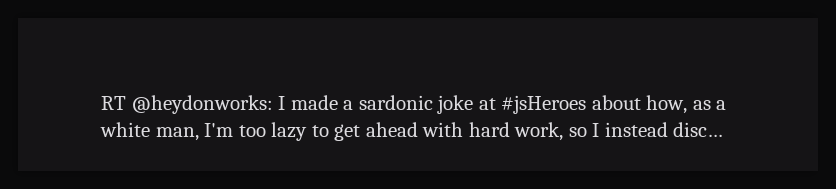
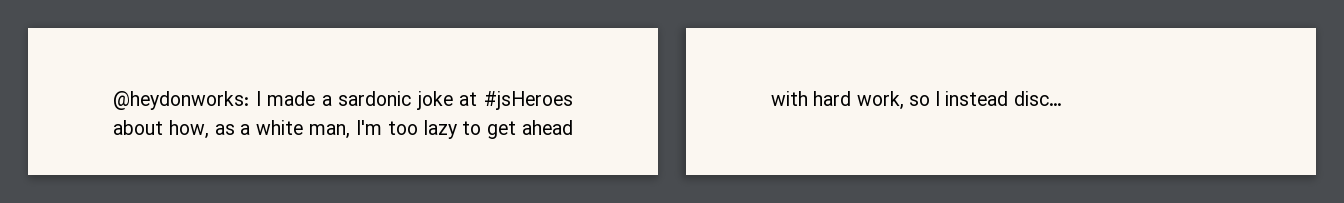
- RT @heydonworks: I made a sardonic joke at #jsHeroes about how, as a white man, I'm too lazy to get ahead with hard work, so I instead disc…
+ @heydonworks: I made a sardonic joke at #jsHeroes about how, as a white man, I'm too lazy to get ahead with hard work, so I instead disc…

